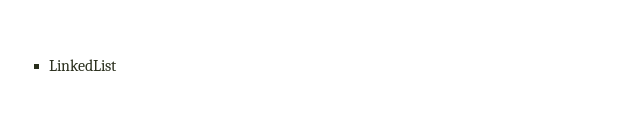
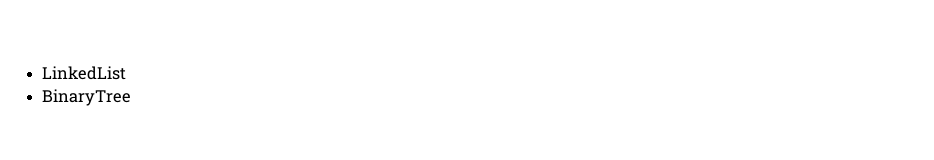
+ BinaryTree

